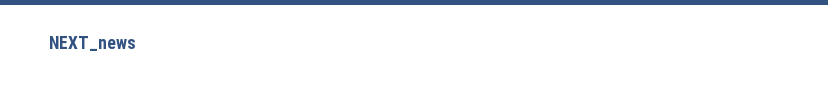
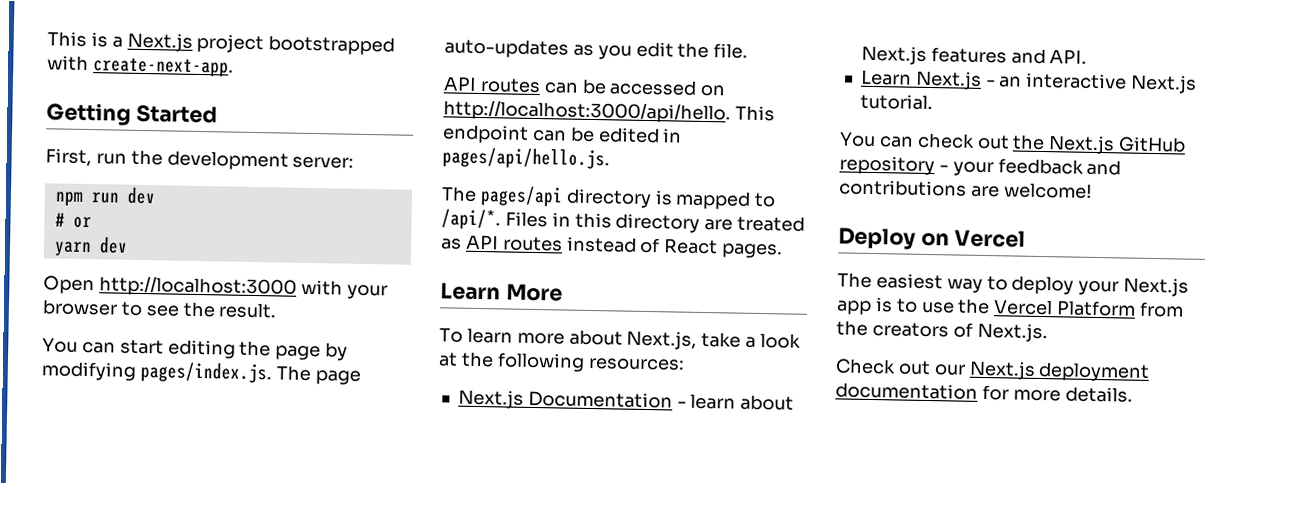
- NEXT_news
+ This is a Next.js project bootstrapped with create-next-app.
+ Getting Started
+ First, run the development server:
+ npm run dev
+ # or
+ yarn dev
+ Open http://localhost:3000 with your browser to see the result.
+ You can start editing the page by modifying pages/index.js. The page auto-updates as you edit the file.
+ API routes can be accessed on http://localhost:3000/api/hello. This endpoint can be edited in pages/api/hello.js.
+ The pages/api directory is mapped to /api/*. Files in this directory are treated as API routes instead of React pages.
+ Learn More
+ To learn more about Next.js, take a look at the following resources:
+ Next.js Documentation - learn about Next.js features and API.
+ Learn Next.js - an interactive Next.js tutorial.
+ You can check out the Next.js GitHub repository - your feedback and contributions are welcome!
+ Deploy on Vercel
+ The easiest way to deploy your Next.js app is to use the Vercel Platform from the creators of Next.js.
+ Check out our Next.js deployment documentation for more details.

